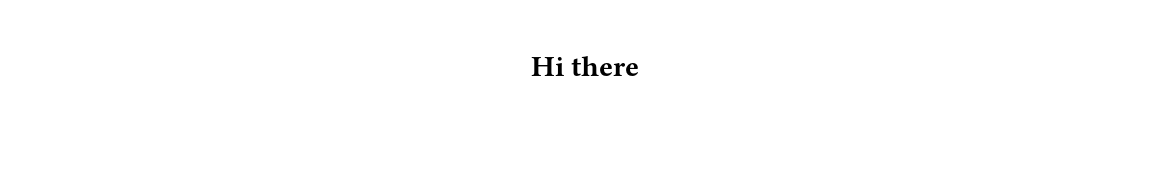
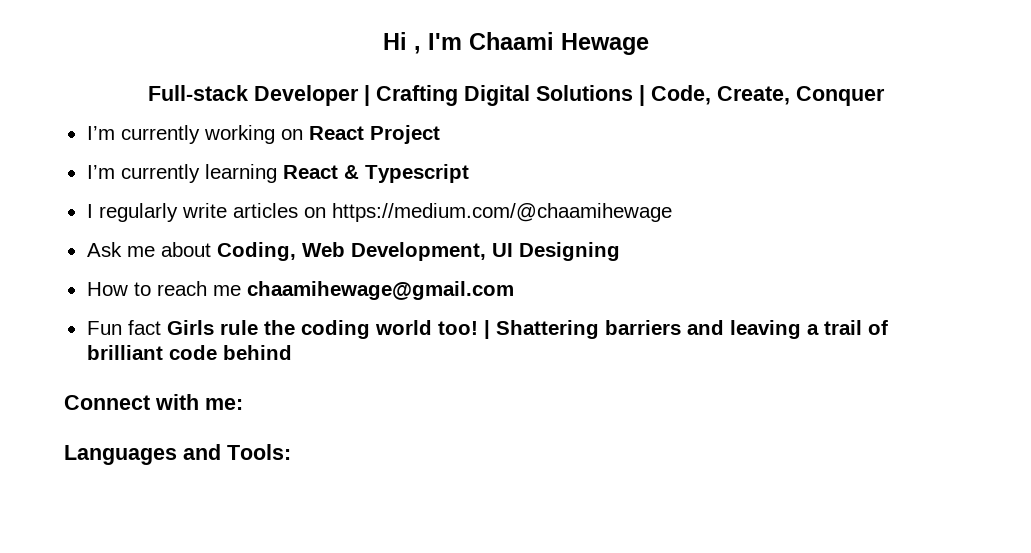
- Hi there
+ Hi , I'm Chaami Hewage
+ Full-stack Developer | Crafting Digital Solutions | Code, Create, Conquer
+ I’m currently working on React Project
+ I’m currently learning React & Typescript
+ I regularly write articles on https://medium.com/@chaamihewage
+ Ask me about Coding, Web Development, UI Designing
+ How to reach me chaamihewage@gmail.com
+ Fun fact Girls rule the coding world too! | Shattering barriers and leaving a trail of brilliant code behind
+ Connect with me:
+ Languages and Tools:

